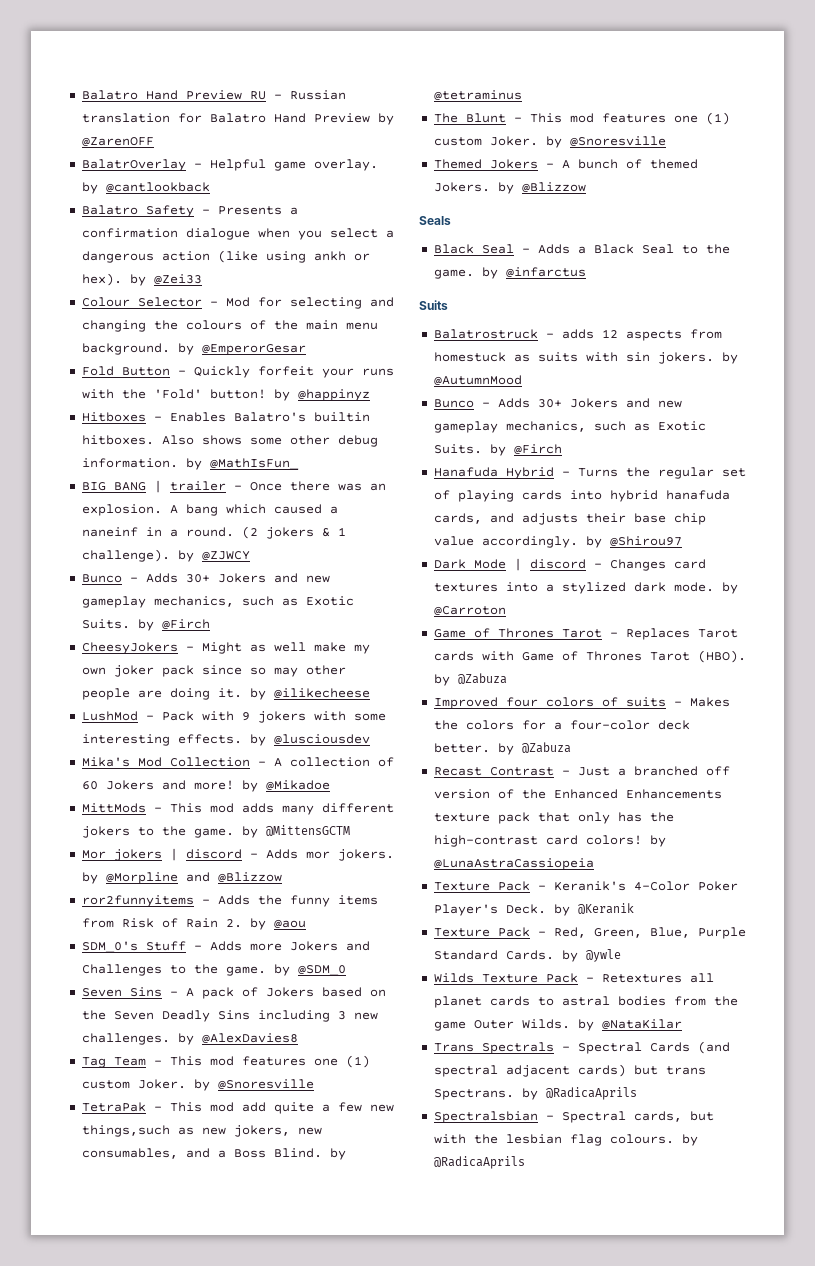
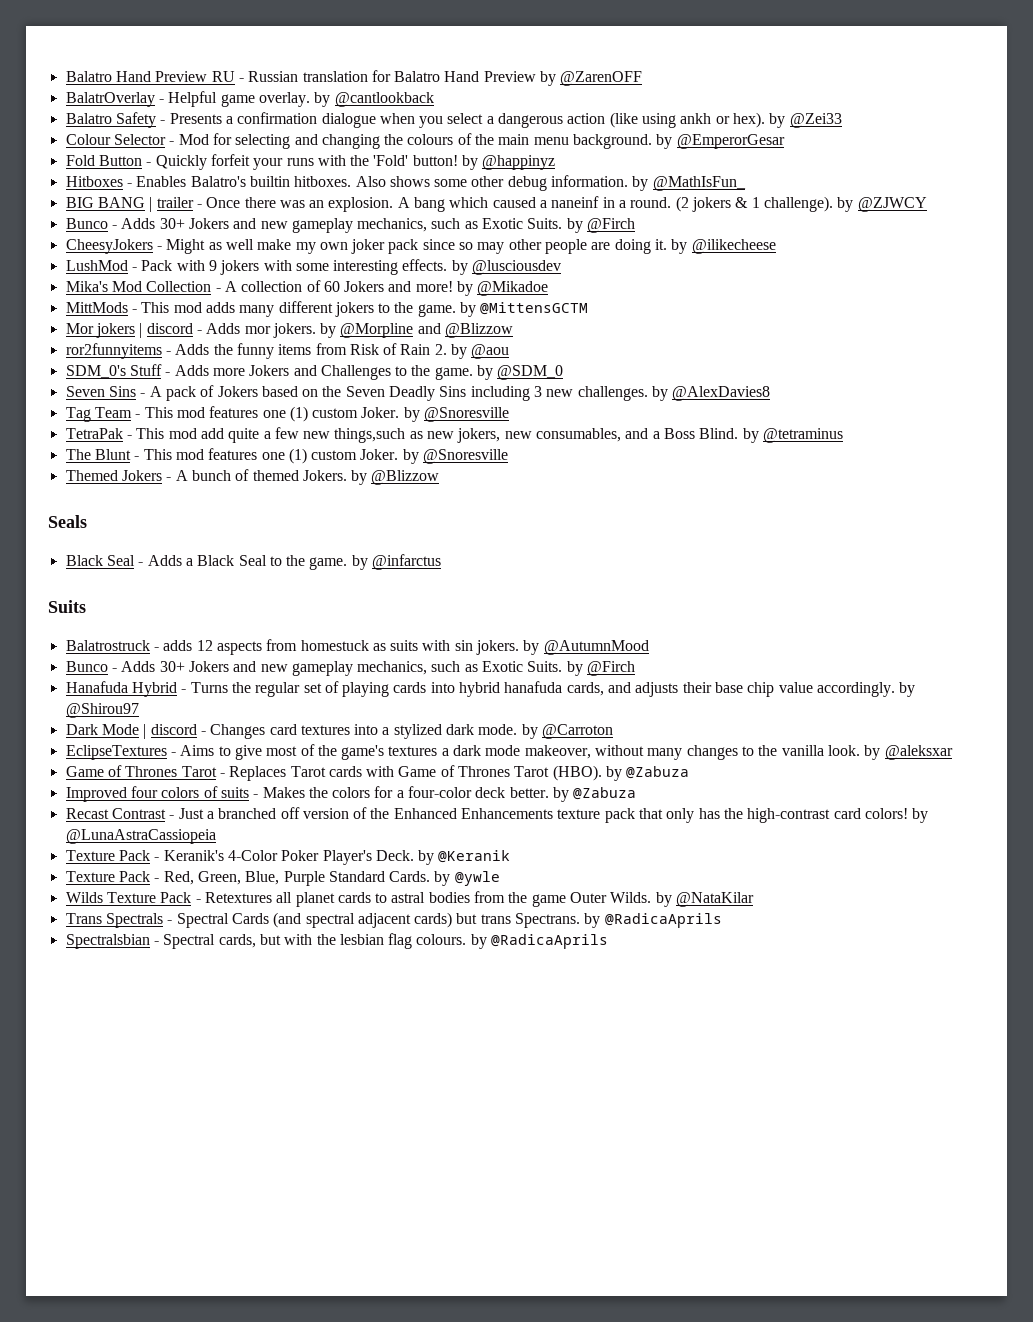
+ EclipseTextures - Aims to give most of the game's textures a dark mode makeover, without many changes to the vanilla look. by @aleksxar

